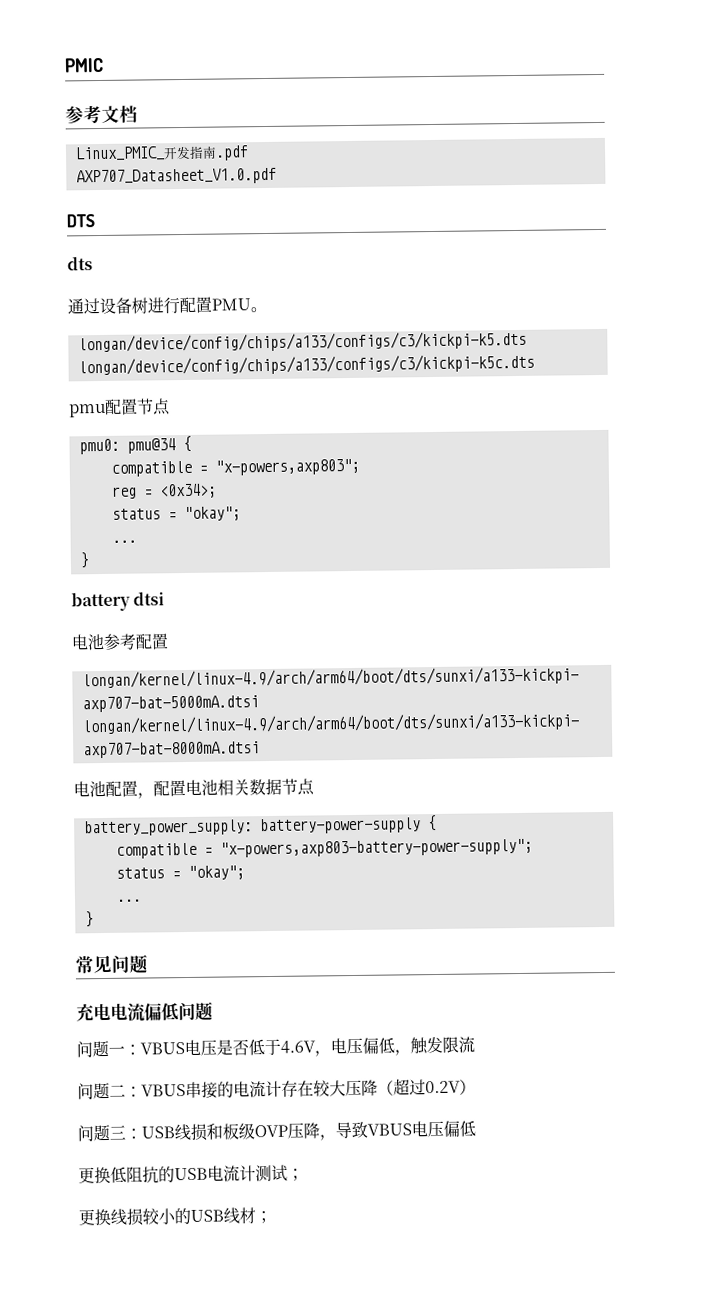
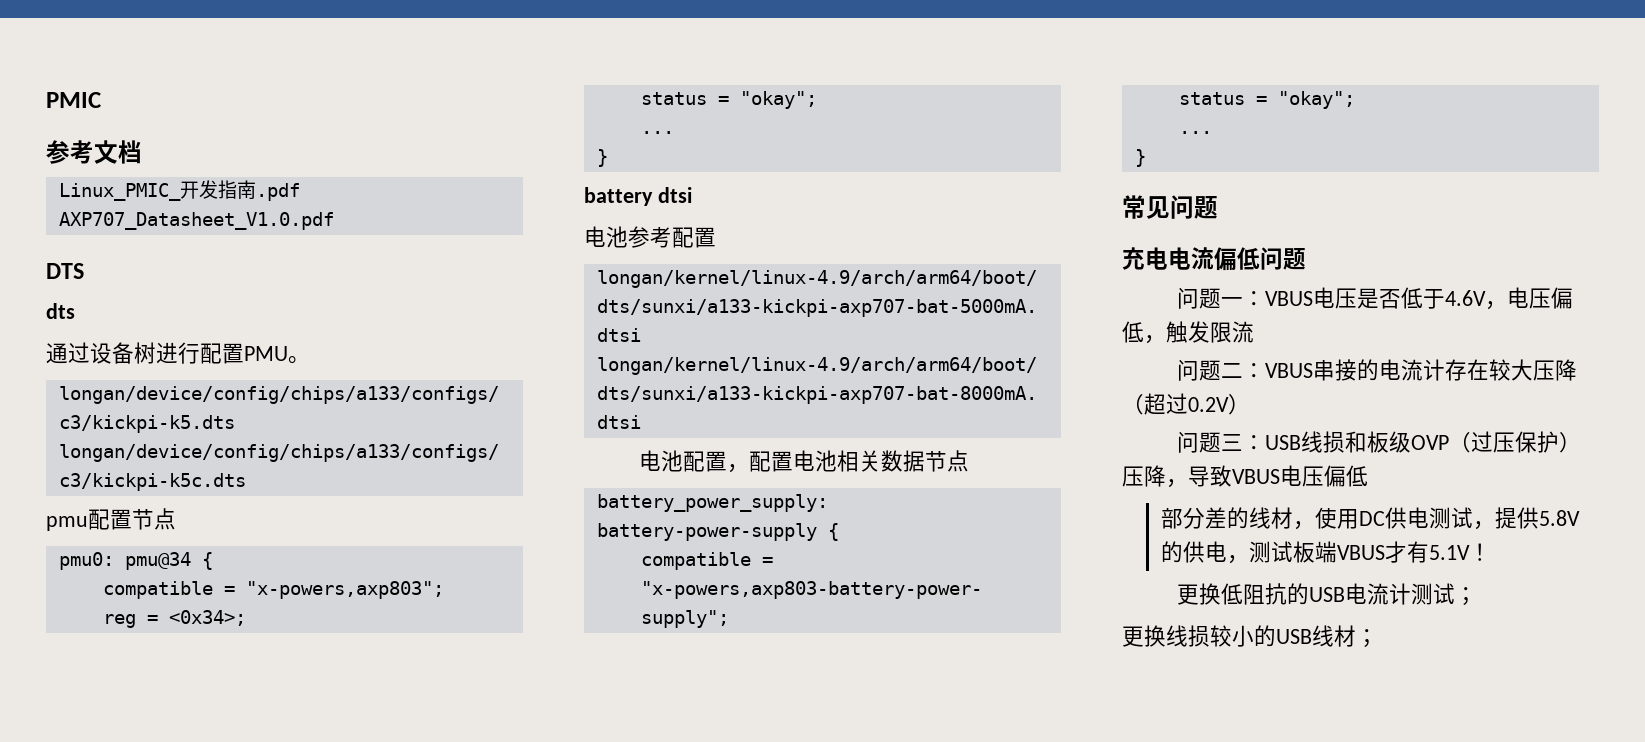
- 问题三：USB线损和板级OVP压降，导致VBUS电压偏低
+ 问题三：USB线损和板级OVP（过压保护）压降，导致VBUS电压偏低
+ 部分差的线材，使用DC供电测试，提供5.8V的供电，测试板端VBUS才有5.1V！

